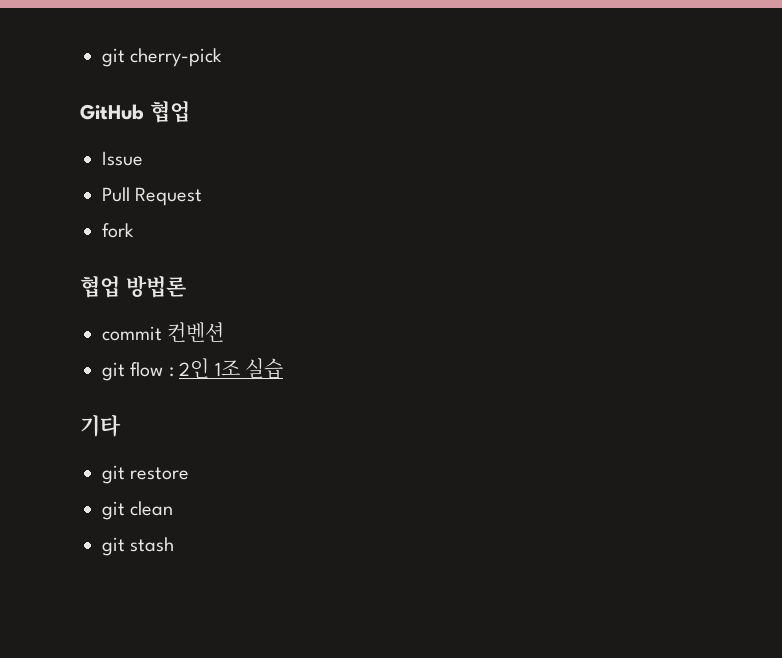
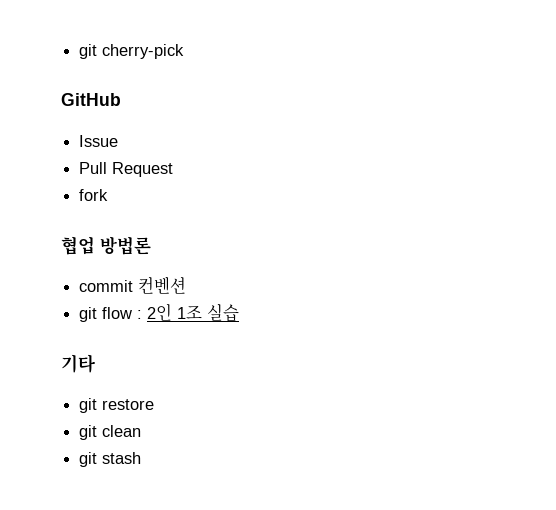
- GitHub 협업
+ GitHub

